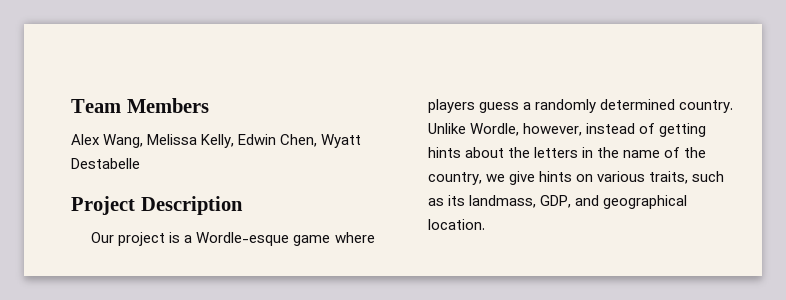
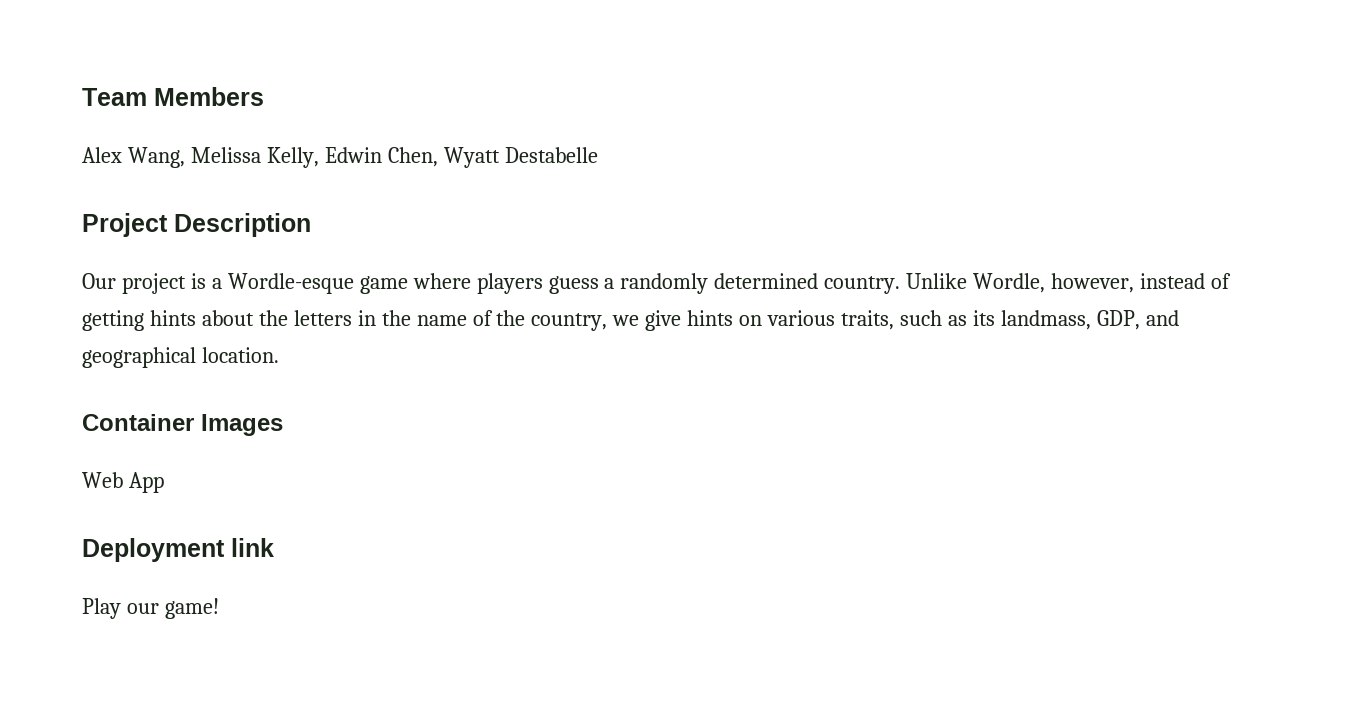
+ Container Images
+ Web App
+ Deployment link
+ Play our game!

